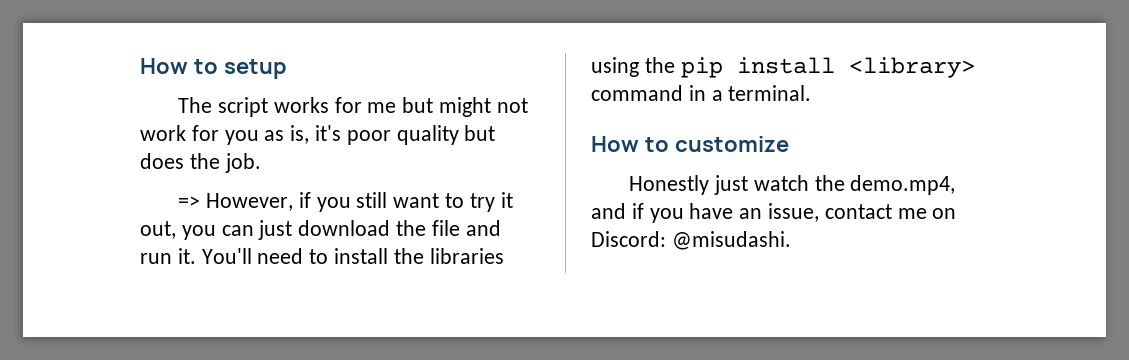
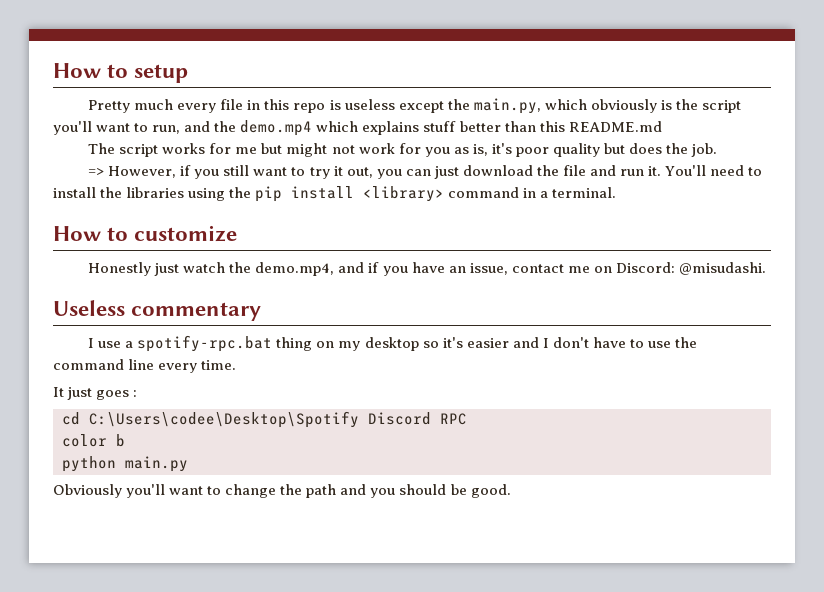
+ Pretty much every file in this repo is useless except the main.py, which obviously is the script you'll want to run, and the demo.mp4 which explains stuff better than this README.md
+ Useless commentary
+ I use a spotify-rpc.bat thing on my desktop so it's easier and I don't have to use the command line every time.
+ It just goes :
+ cd C:\Users\codee\Desktop\Spotify Discord RPC
+ color b
+ python main.py
+ Obviously you'll want to change the path and you should be good.

